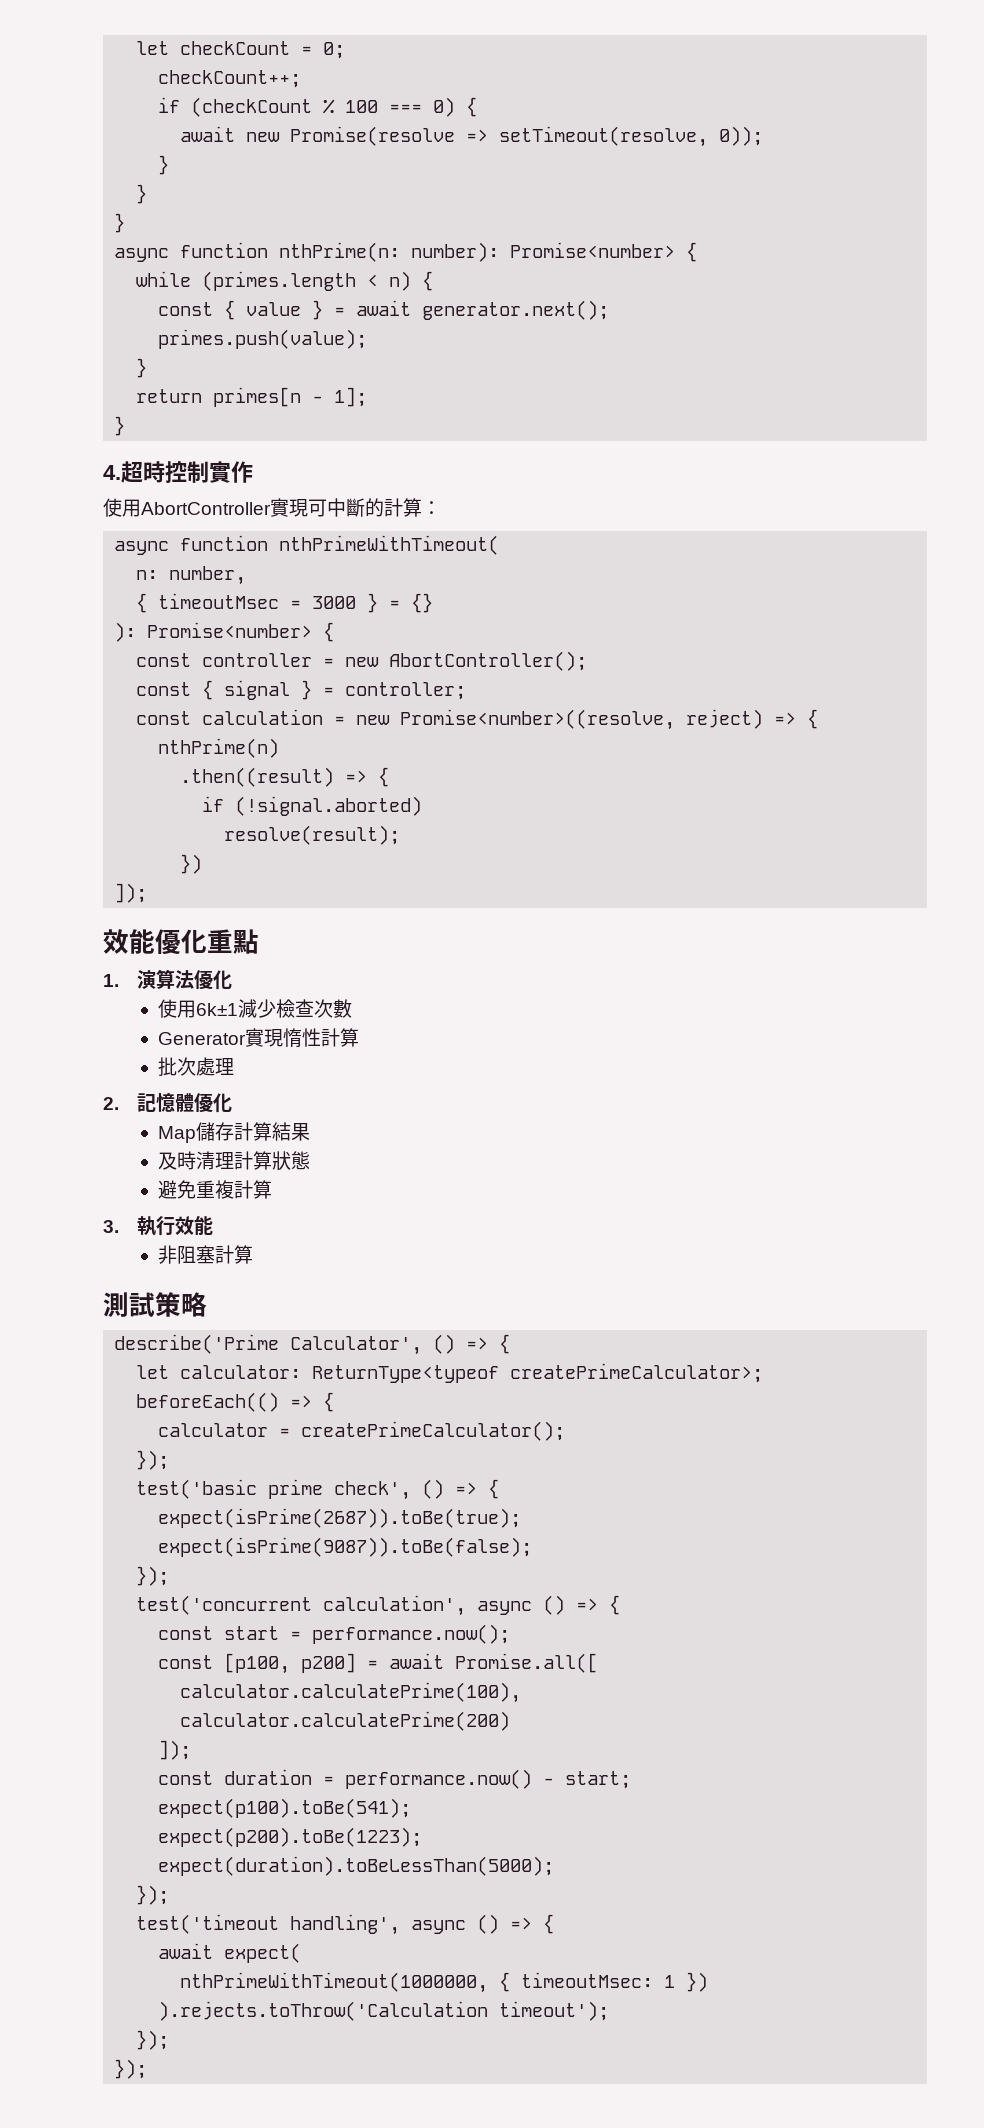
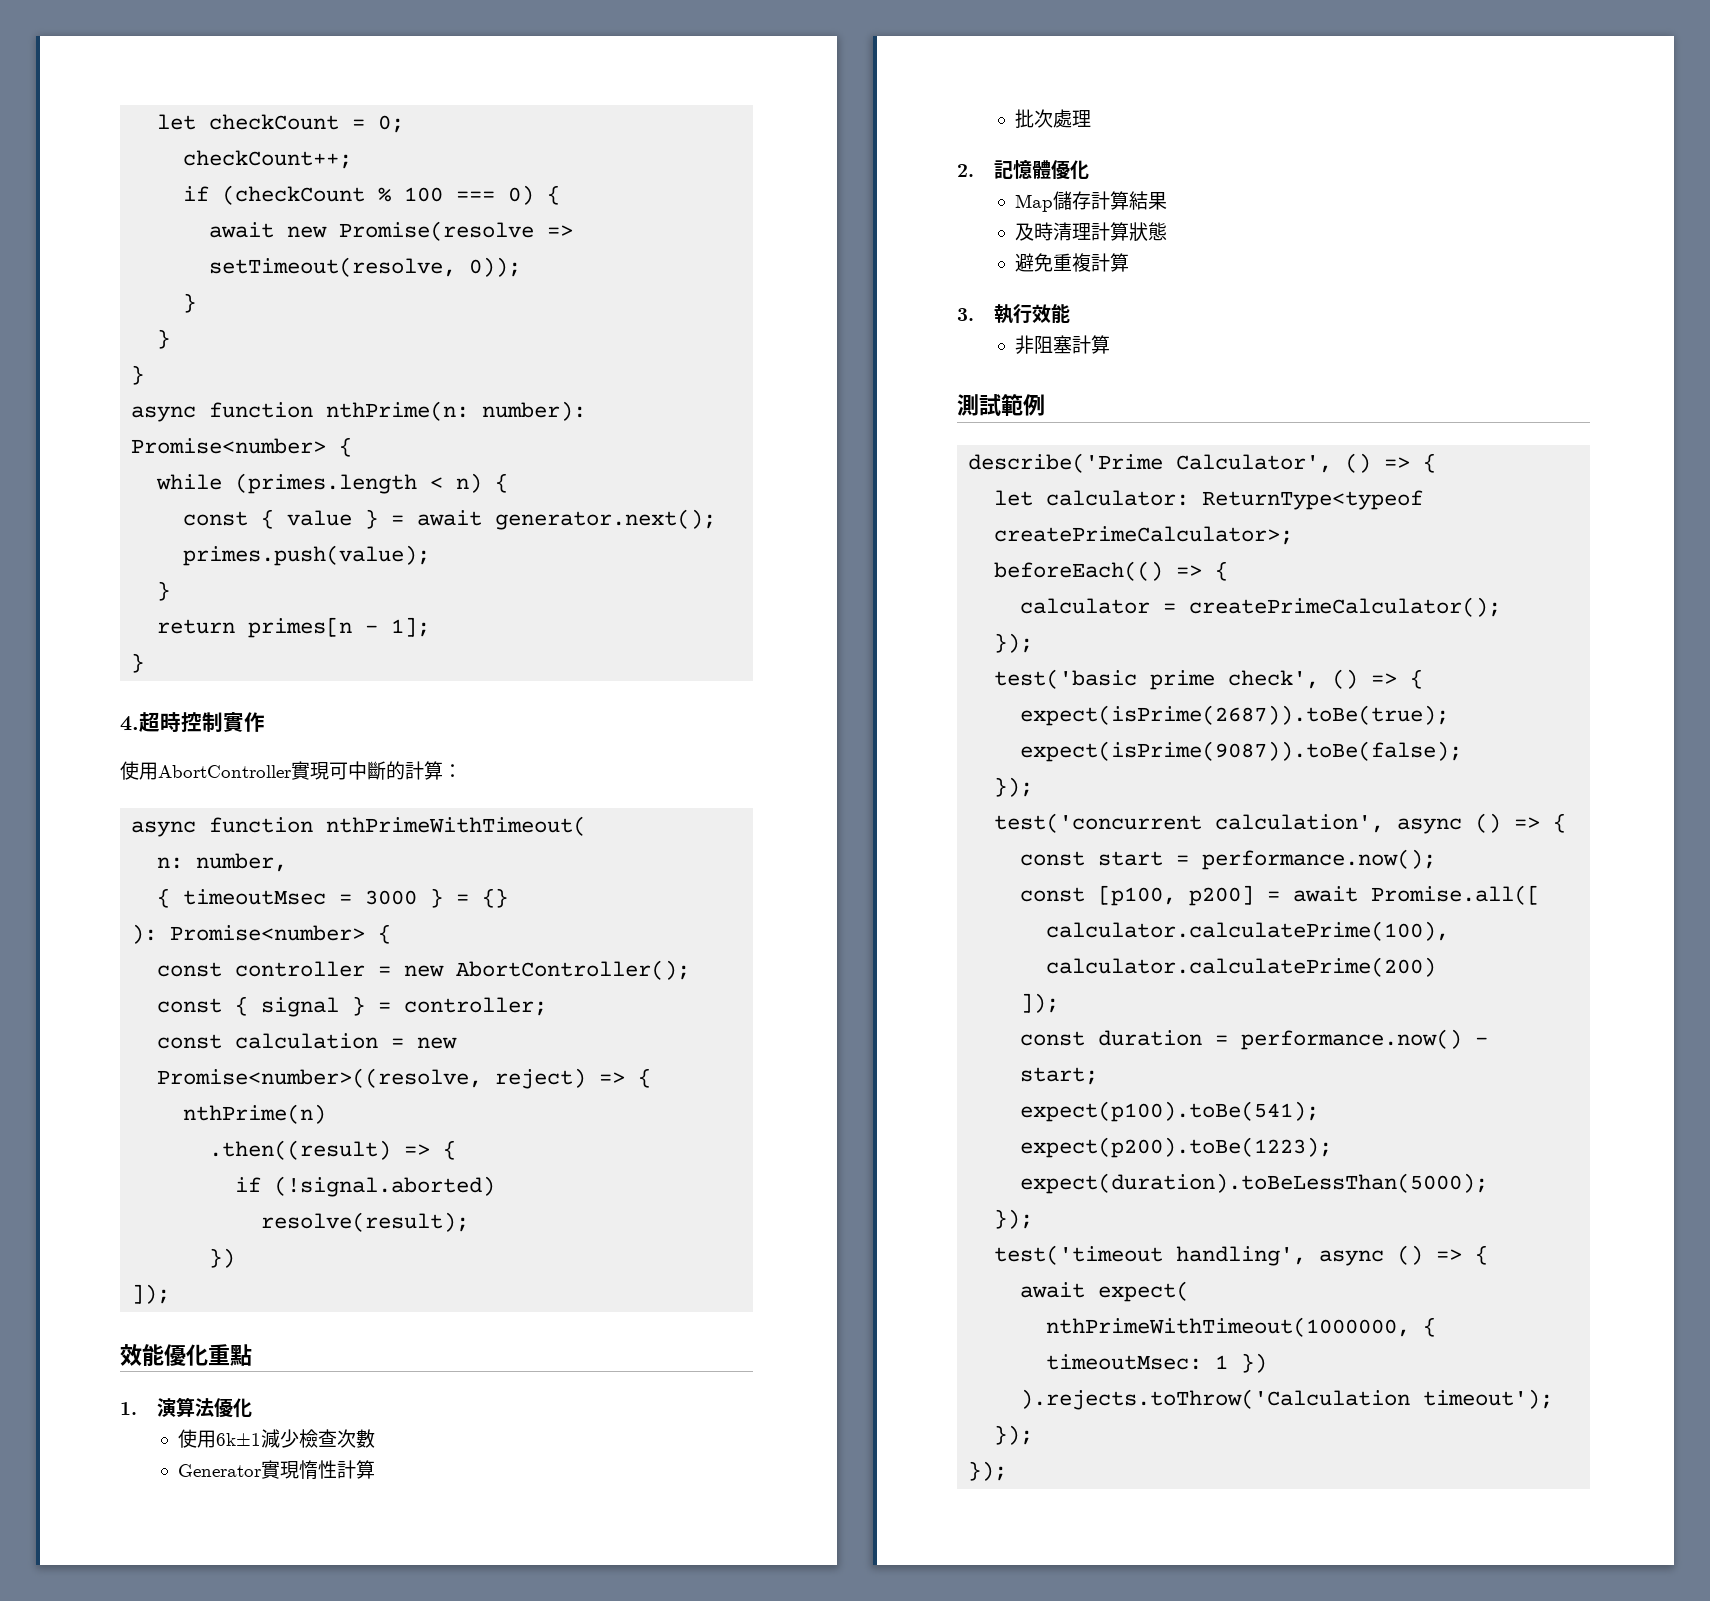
- 測試策略
+ 測試範例

